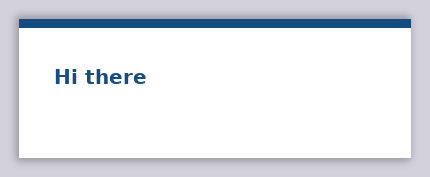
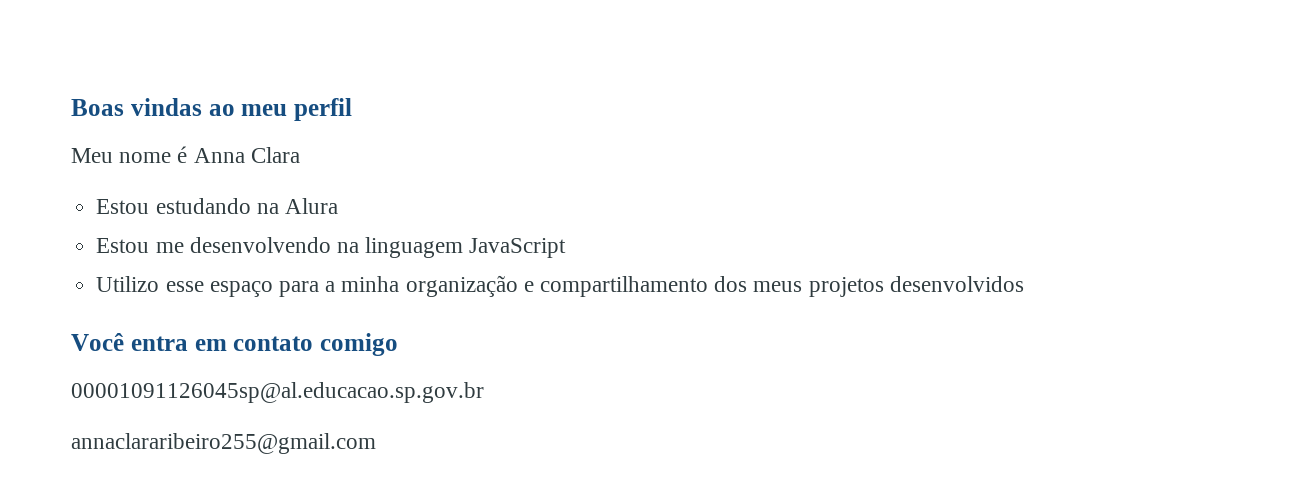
- Hi there
+ Boas vindas ao meu perfil
+ Meu nome é Anna Clara
+ Estou estudando na Alura
+ Estou me desenvolvendo na linguagem JavaScript
+ Utilizo esse espaço para a minha organização e compartilhamento dos meus projetos desenvolvidos
+ Você entra em contato comigo
+ 00001091126045sp@al.educacao.sp.gov.br
+ annaclararibeiro255@gmail.com

